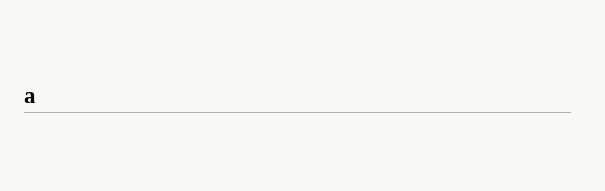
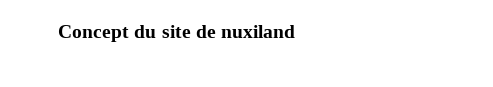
- a
+ Concept du site de nuxiland

